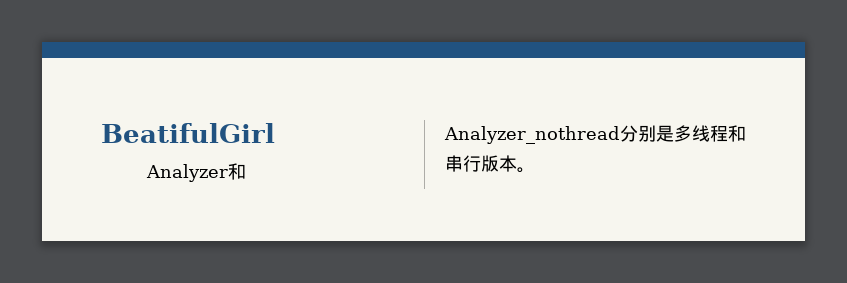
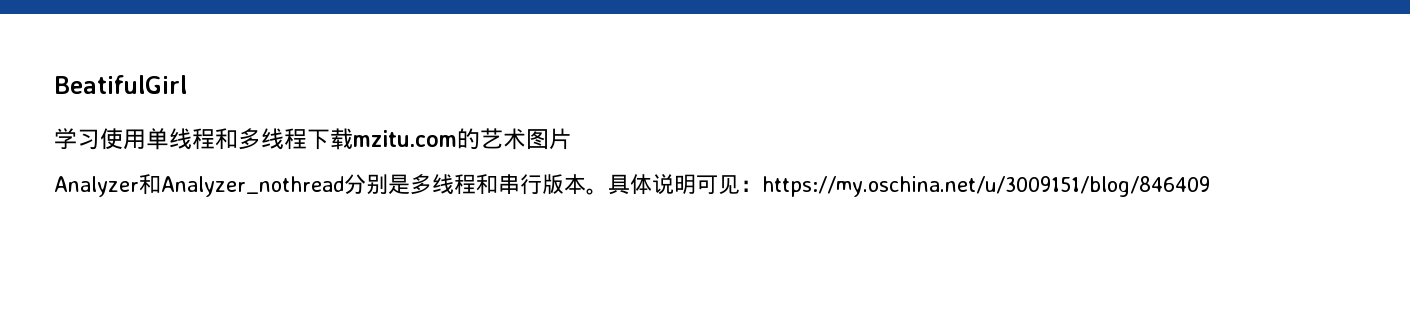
+ 学习使用单线程和多线程下载mzitu.com的艺术图片
+ 具体说明可见：https://my.oschina.net/u/3009151/blog/846409

